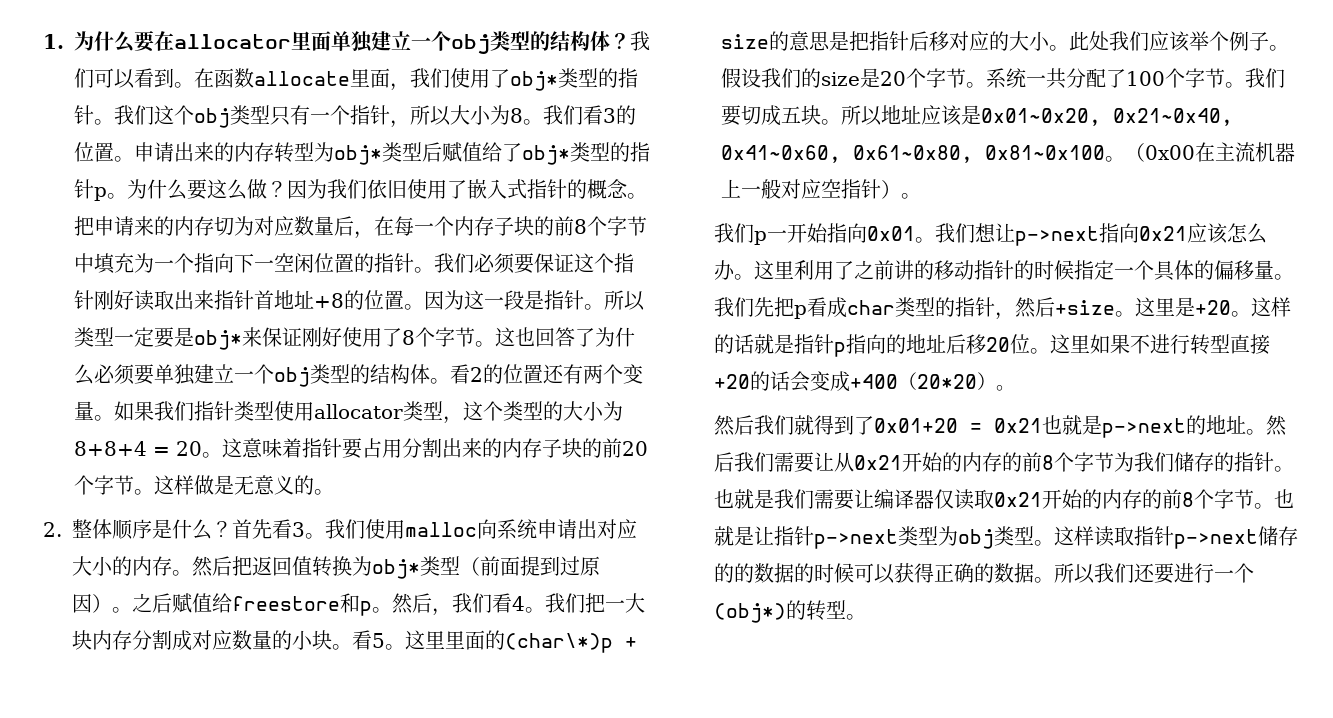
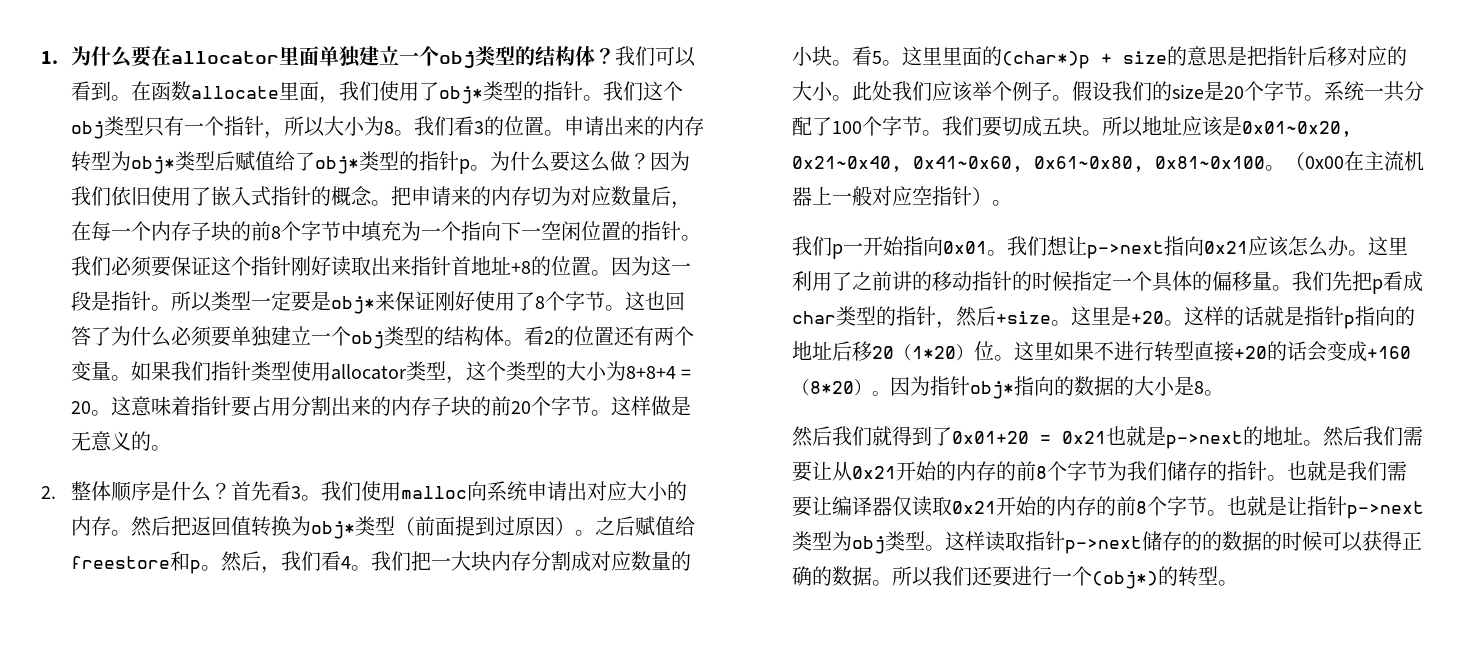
- 这里里面的(char\*)p + size的意思是把指针后移对应的大小。
+ 这里里面的(char*)p + size的意思是把指针后移对应的大小。
- 这样的话就是指针p指向的地址后移20位。
+ 这样的话就是指针p指向的地址后移20（1*20）位。
- 这里如果不进行转型直接+20的话会变成+400（20*20）。
+ 这里如果不进行转型直接+20的话会变成+160（8*20）。因为指针obj*指向的数据的大小是8。

